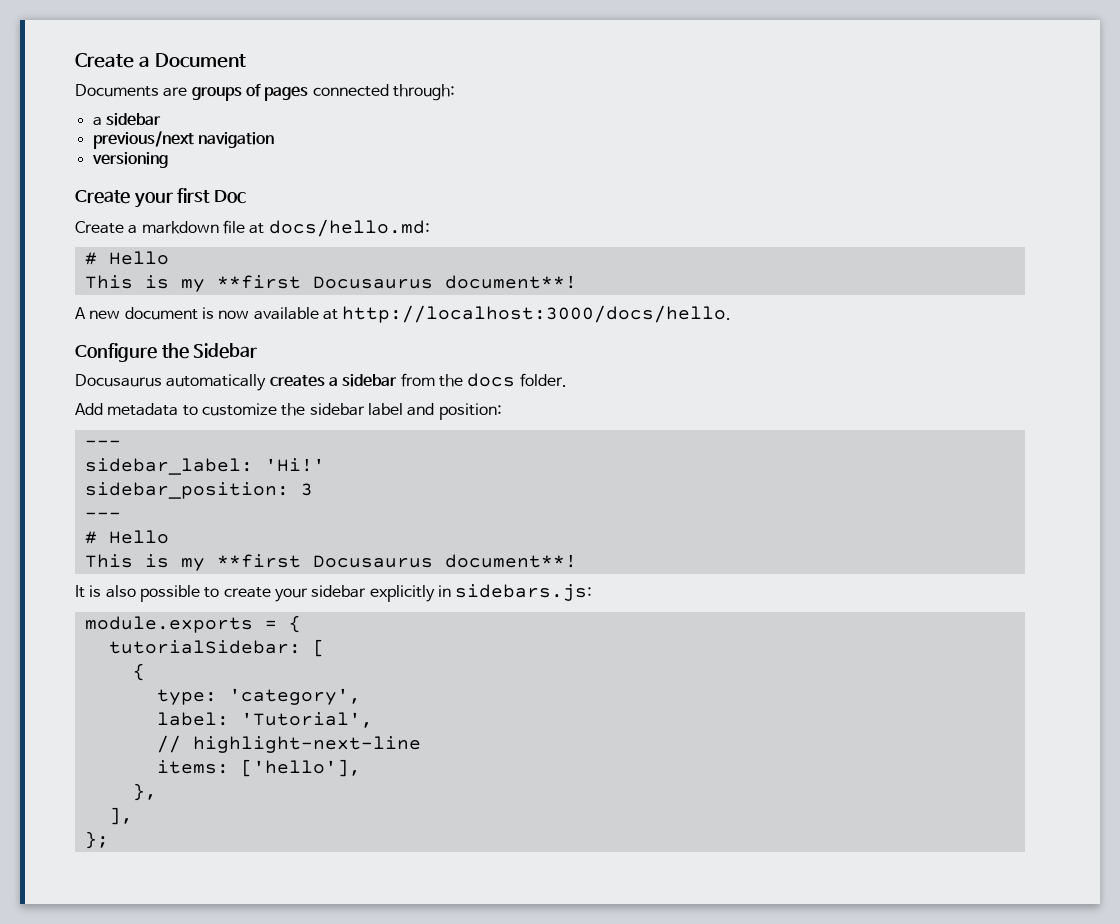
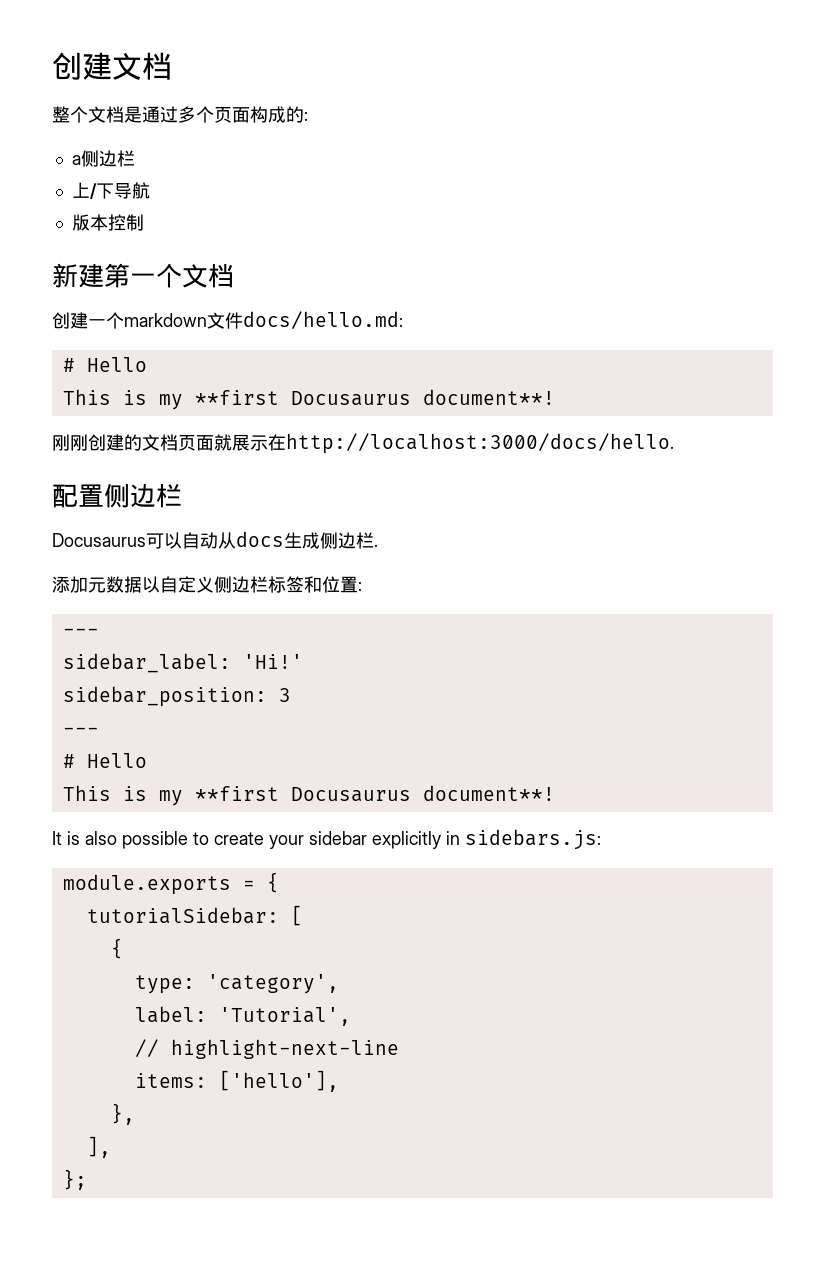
- Create a Document
- Documents are groups of pages connected through:
- a sidebar
- previous/next navigation
- versioning
- Create your first Doc
- Create a markdown file at docs/hello.md:
+ 创建文档
+ 整个文档是通过多个页面构成的:
+ a侧边栏
+ 上/下导航
+ 版本控制
+ 新建第一个文档
+ 创建一个markdown文件docs/hello.md:
- A new document is now available at http://localhost:3000/docs/hello.
- Configure the Sidebar
- Docusaurus automatically creates a sidebar from the docs folder.
- Add metadata to customize the sidebar label and position:
+ 刚刚创建的文档页面就展示在http://localhost:3000/docs/hello.
+ 配置侧边栏
+ Docusaurus可以自动从docs生成侧边栏.
+ 添加元数据以自定义侧边栏标签和位置:

